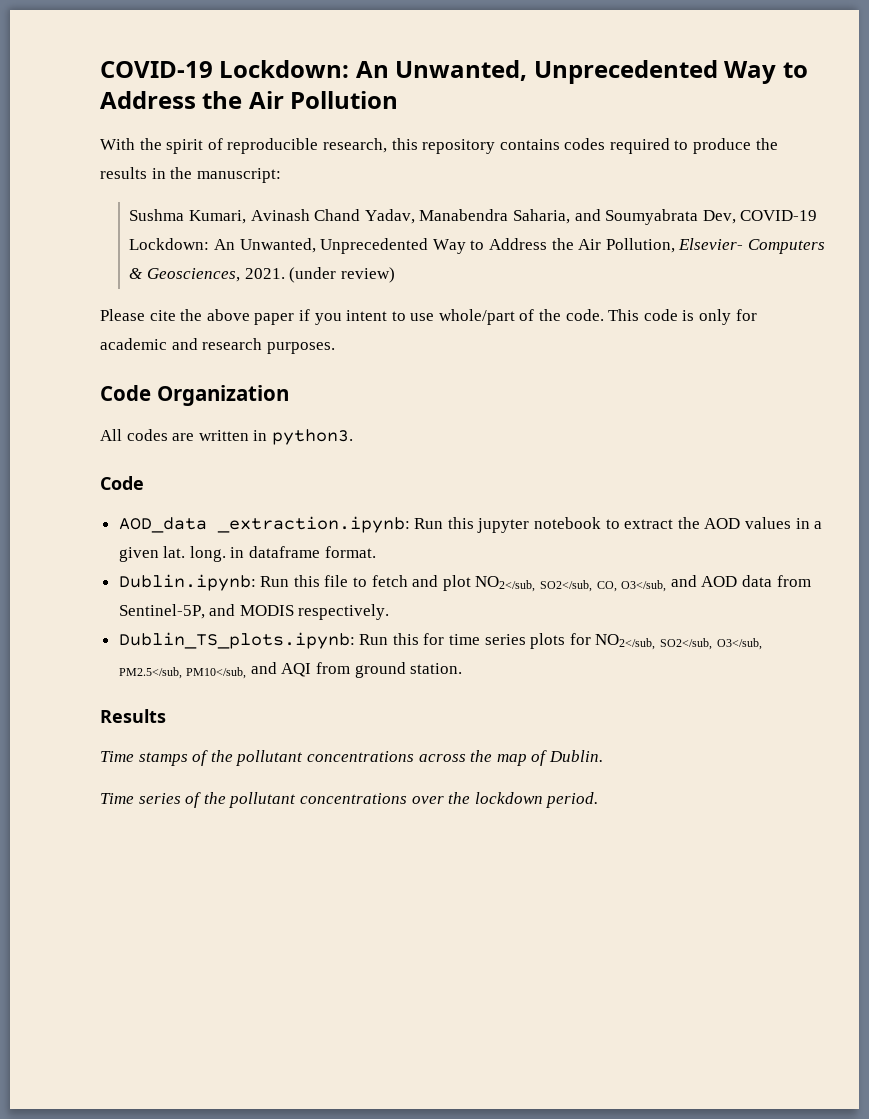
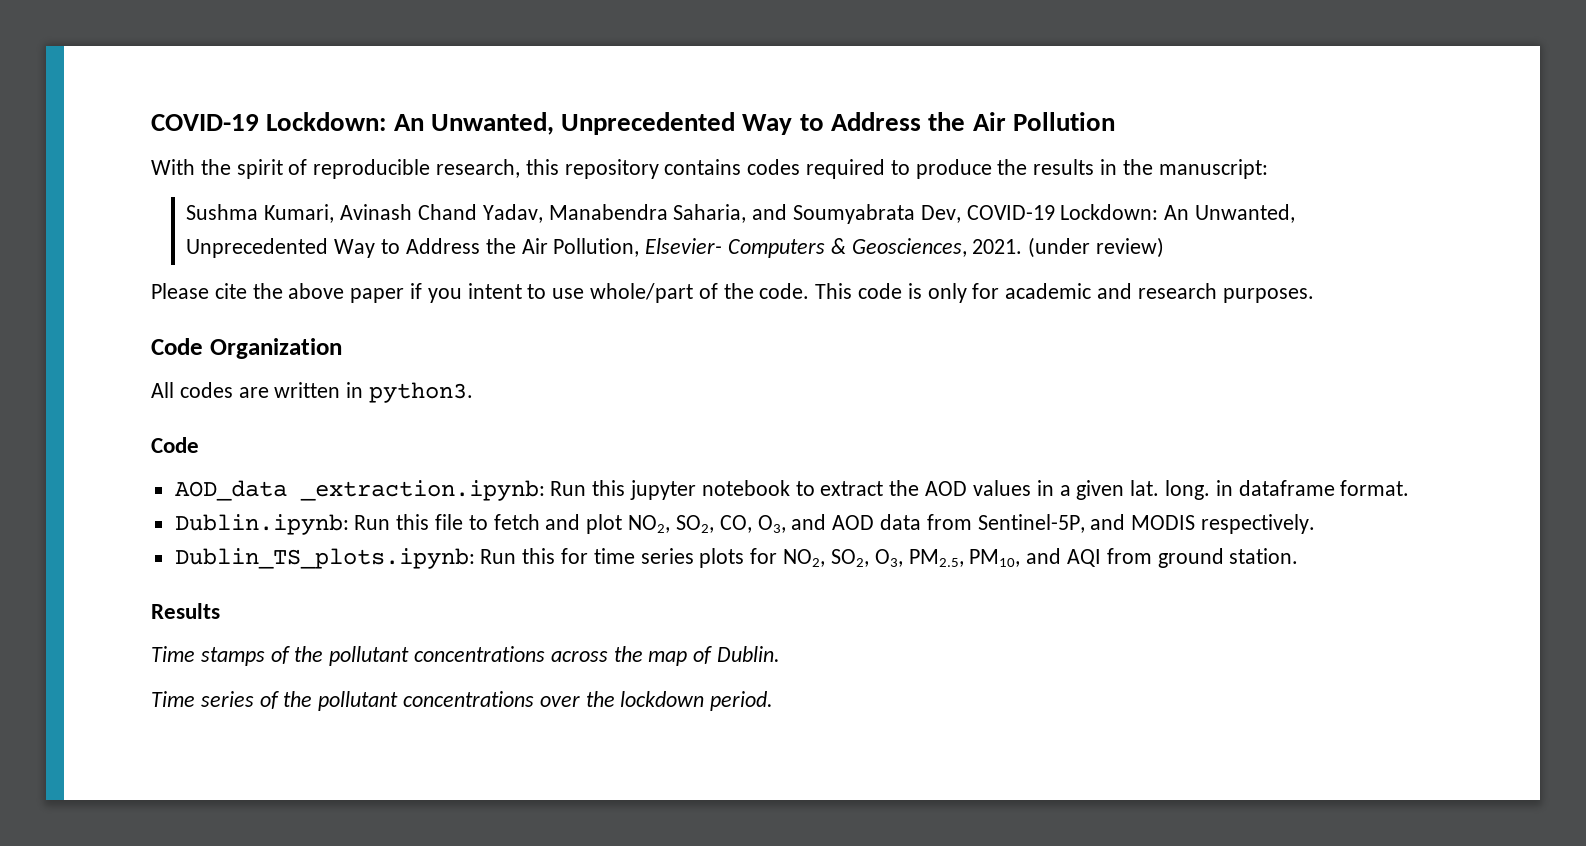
- Dublin.ipynb: Run this file to fetch and plot NO2</sub, SO2</sub, CO, O3</sub, and AOD data from Sentinel-5P, and MODIS respectively.
+ Dublin.ipynb: Run this file to fetch and plot NO2, SO2, CO, O3, and AOD data from Sentinel-5P, and MODIS respectively.
- Dublin_TS_plots.ipynb: Run this for time series plots for NO2</sub, SO2</sub, O3</sub, PM2.5</sub, PM10</sub, and AQI from ground station.
+ Dublin_TS_plots.ipynb: Run this for time series plots for NO2, SO2, O3, PM2.5, PM10, and AQI from ground station.

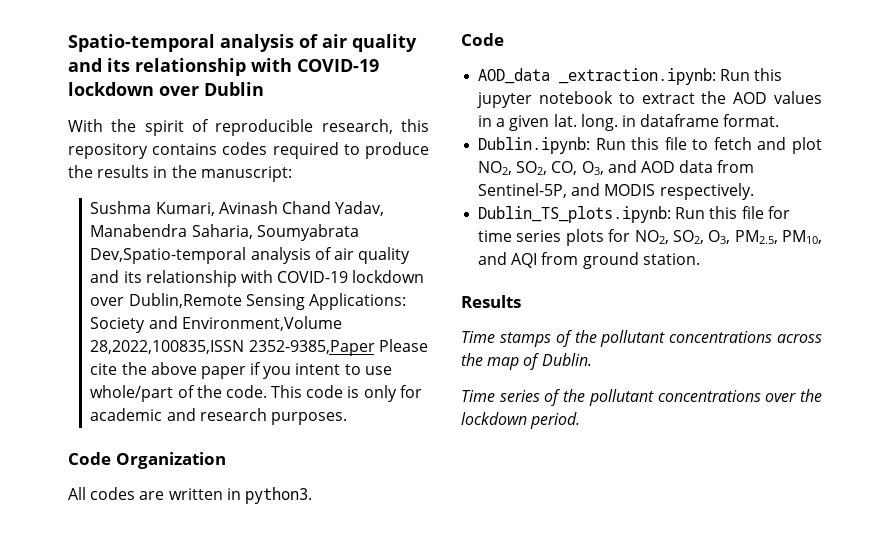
- COVID-19 Lockdown: An Unwanted, Unprecedented Way to Address the Air Pollution
+ Spatio-temporal analysis of air quality and its relationship with COVID-19 lockdown over Dublin
- Sushma Kumari, Avinash Chand Yadav, Manabendra Saharia, and Soumyabrata Dev, COVID-19 Lockdown: An Unwanted, Unprecedented Way to Address the Air Pollution, Elsevier- Computers & Geosciences, 2021. (under review)
- Please cite the above paper if you intent to use whole/part of the code.
+ Sushma Kumari, Avinash Chand Yadav, Manabendra Saharia, Soumyabrata Dev,Spatio-temporal analysis of air quality and its relationship with COVID-19 lockdown over Dublin,Remote Sensing Applications: Society and Environment,Volume 28,2022,100835,ISSN 2352-9385,Paper Please cite the above paper if you intent to use whole/part of the code.
- Dublin_TS_plots.ipynb: Run this for time series plots for NO2, SO2, O3, PM2.5, PM10, and AQI from ground station.
+ Dublin_TS_plots.ipynb: Run this file for time series plots for NO2, SO2, O3, PM2.5, PM10, and AQI from ground station.

